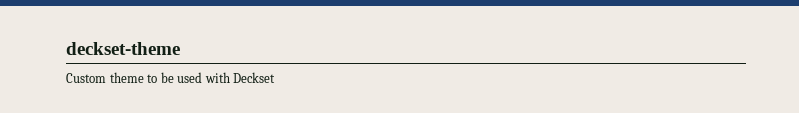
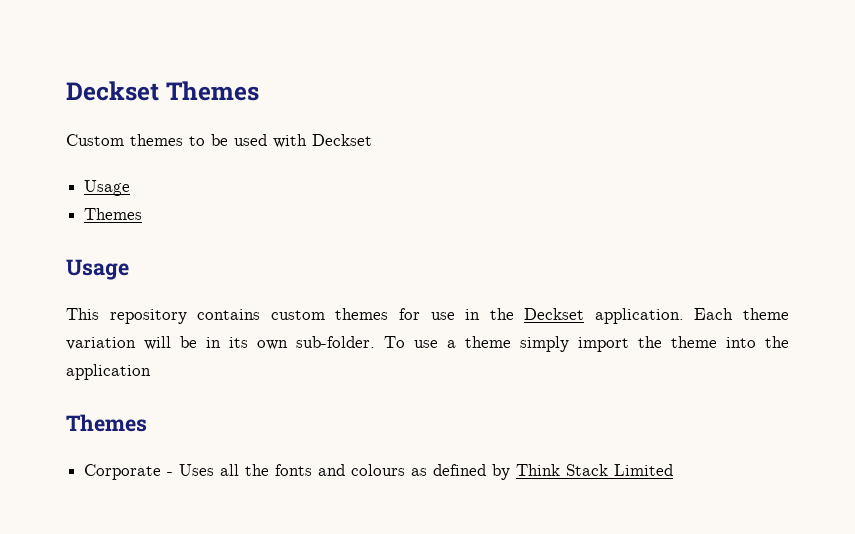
- deckset-theme
+ Deckset Themes
- Custom theme to be used with Deckset
+ Custom themes to be used with Deckset
+ Usage
+ Themes
+ Usage
+ This repository contains custom themes for use in the Deckset application. Each theme variation will be in its own sub-folder. To use a theme simply import the theme into the application
+ Themes
+ Corporate - Uses all the fonts and colours as defined by Think Stack Limited

